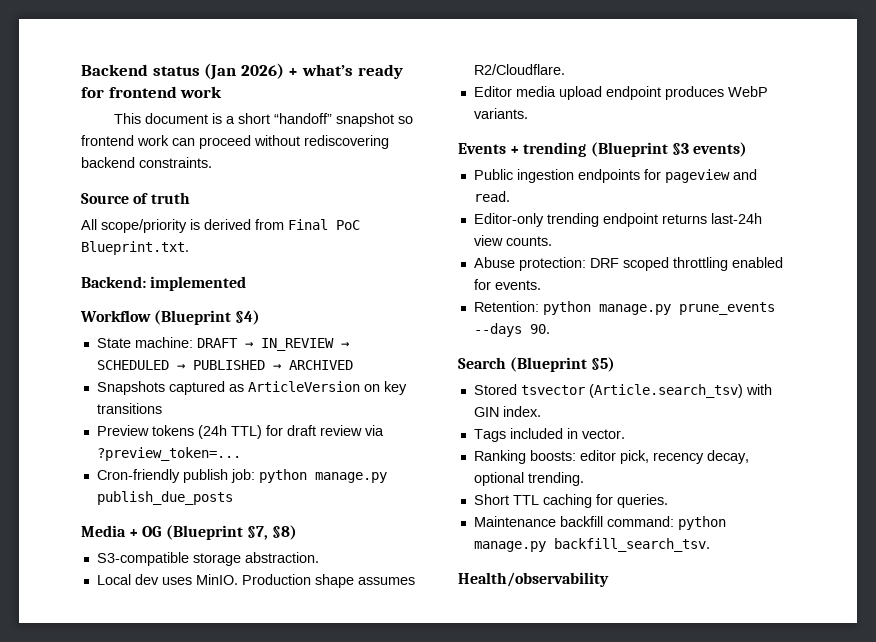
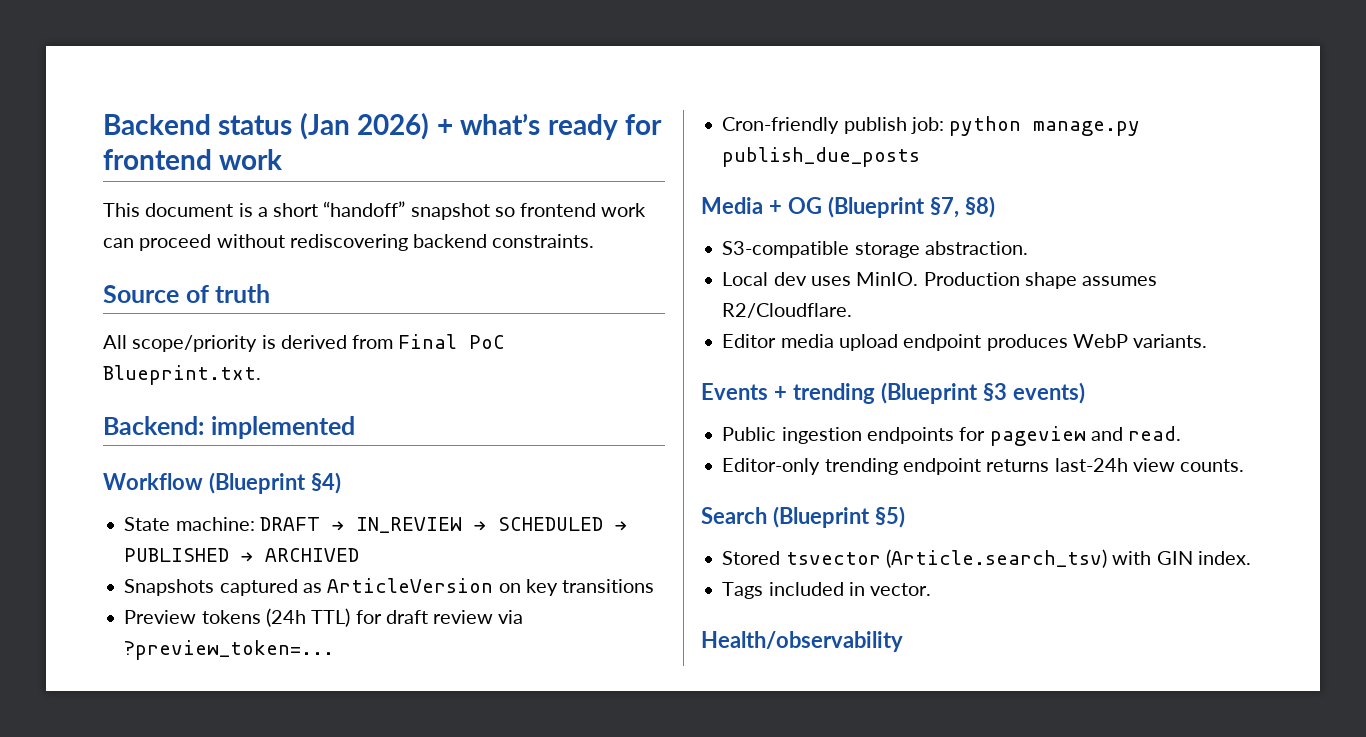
- Abuse protection: DRF scoped throttling enabled for events.
- Retention: python manage.py prune_events --days 90.
- Ranking boosts: editor pick, recency decay, optional trending.
- Short TTL caching for queries.
- Maintenance backfill command: python manage.py backfill_search_tsv.

